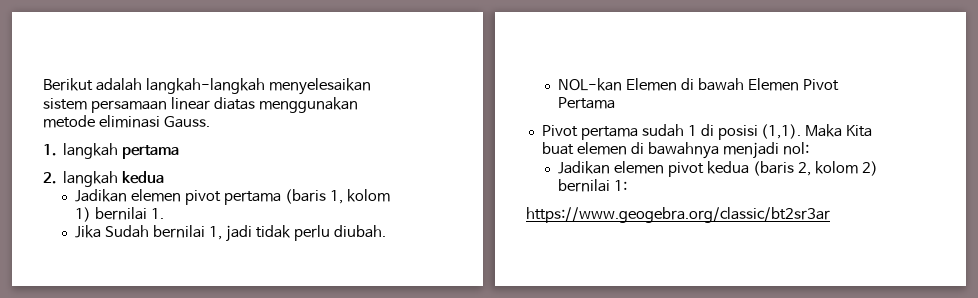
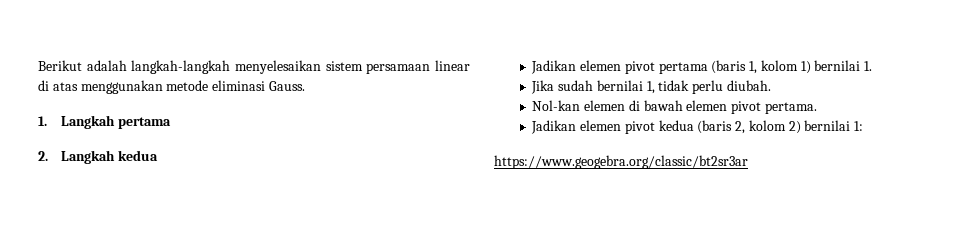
- Berikut adalah langkah-langkah menyelesaikan sistem persamaan linear diatas menggunakan metode eliminasi Gauss.
+ Berikut adalah langkah-langkah menyelesaikan sistem persamaan linear di atas menggunakan metode eliminasi Gauss.
- 1. langkah pertama
+ 1. Langkah pertama
- 2. langkah kedua
+ 2. Langkah kedua
- Jika Sudah bernilai 1, jadi tidak perlu diubah.
+ Jika sudah bernilai 1, tidak perlu diubah.
- NOL-kan Elemen di bawah Elemen Pivot Pertama
- Pivot pertama sudah 1 di posisi (1,1). Maka Kita buat elemen di bawahnya menjadi nol:
+ Nol-kan elemen di bawah elemen pivot pertama.

